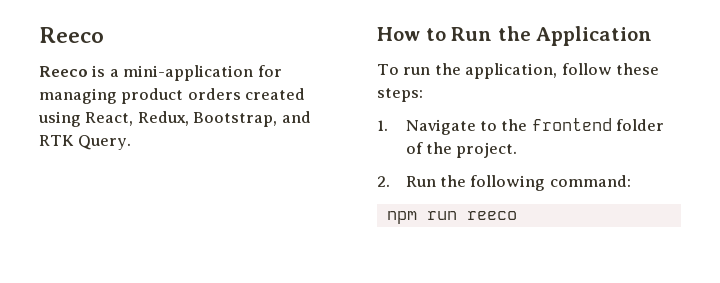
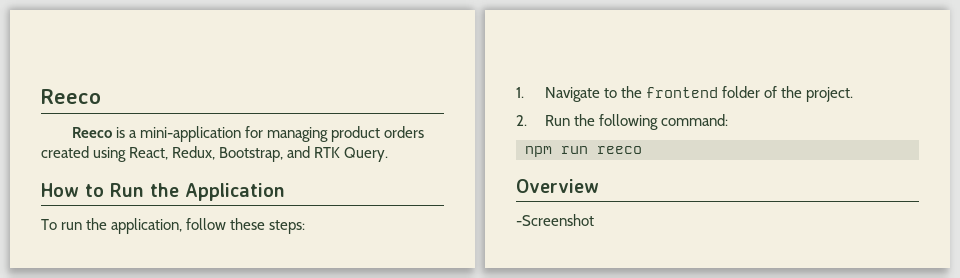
+ Overview
+ -Screenshot

